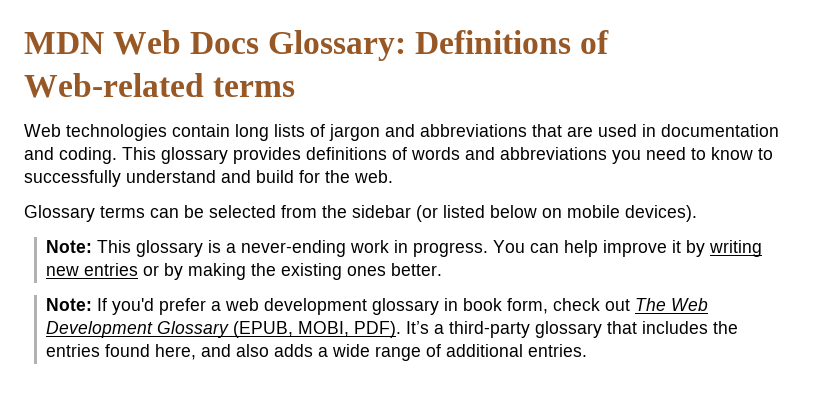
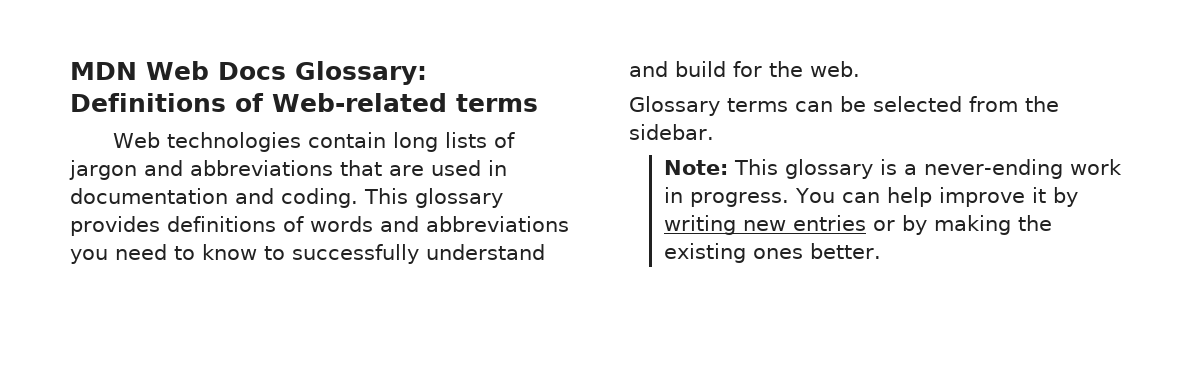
- Glossary terms can be selected from the sidebar (or listed below on mobile devices).
+ Glossary terms can be selected from the sidebar.
- Note: If you'd prefer a web development glossary in book form, check out The Web Development Glossary (EPUB, MOBI, PDF). It’s a third-party glossary that includes the entries found here, and also adds a wide range of additional entries.

